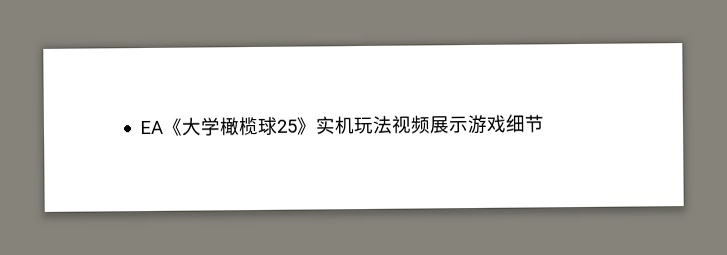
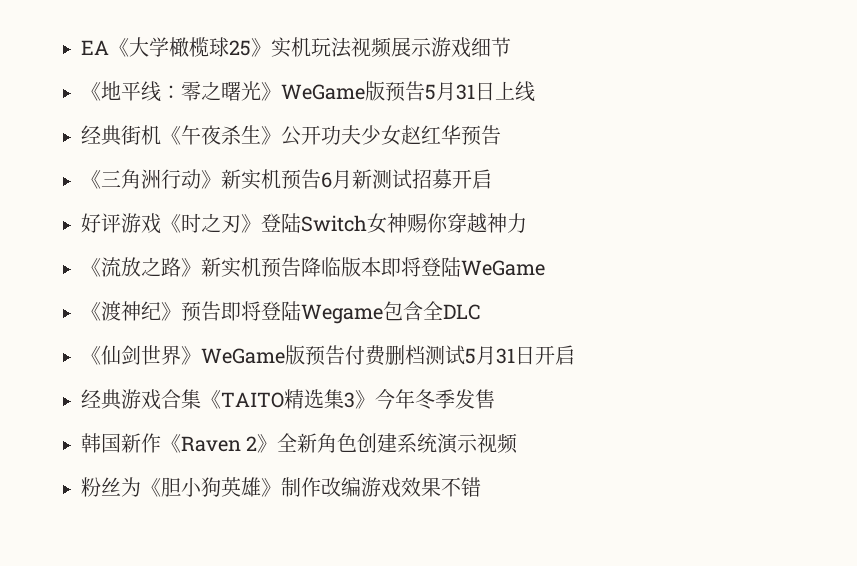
+ 《地平线：零之曙光》WeGame版预告5月31日上线
+ 经典街机《午夜杀生》公开功夫少女赵红华预告
+ 《三角洲行动》新实机预告6月新测试招募开启
+ 好评游戏《时之刃》登陆Switch女神赐你穿越神力
+ 《流放之路》新实机预告降临版本即将登陆WeGame
+ 《渡神纪》预告即将登陆Wegame包含全DLC
+ 《仙剑世界》WeGame版预告付费删档测试5月31日开启
+ 经典游戏合集《TAITO精选集3》今年冬季发售
+ 韩国新作《Raven 2》全新角色创建系统演示视频
+ 粉丝为《胆小狗英雄》制作改编游戏效果不错

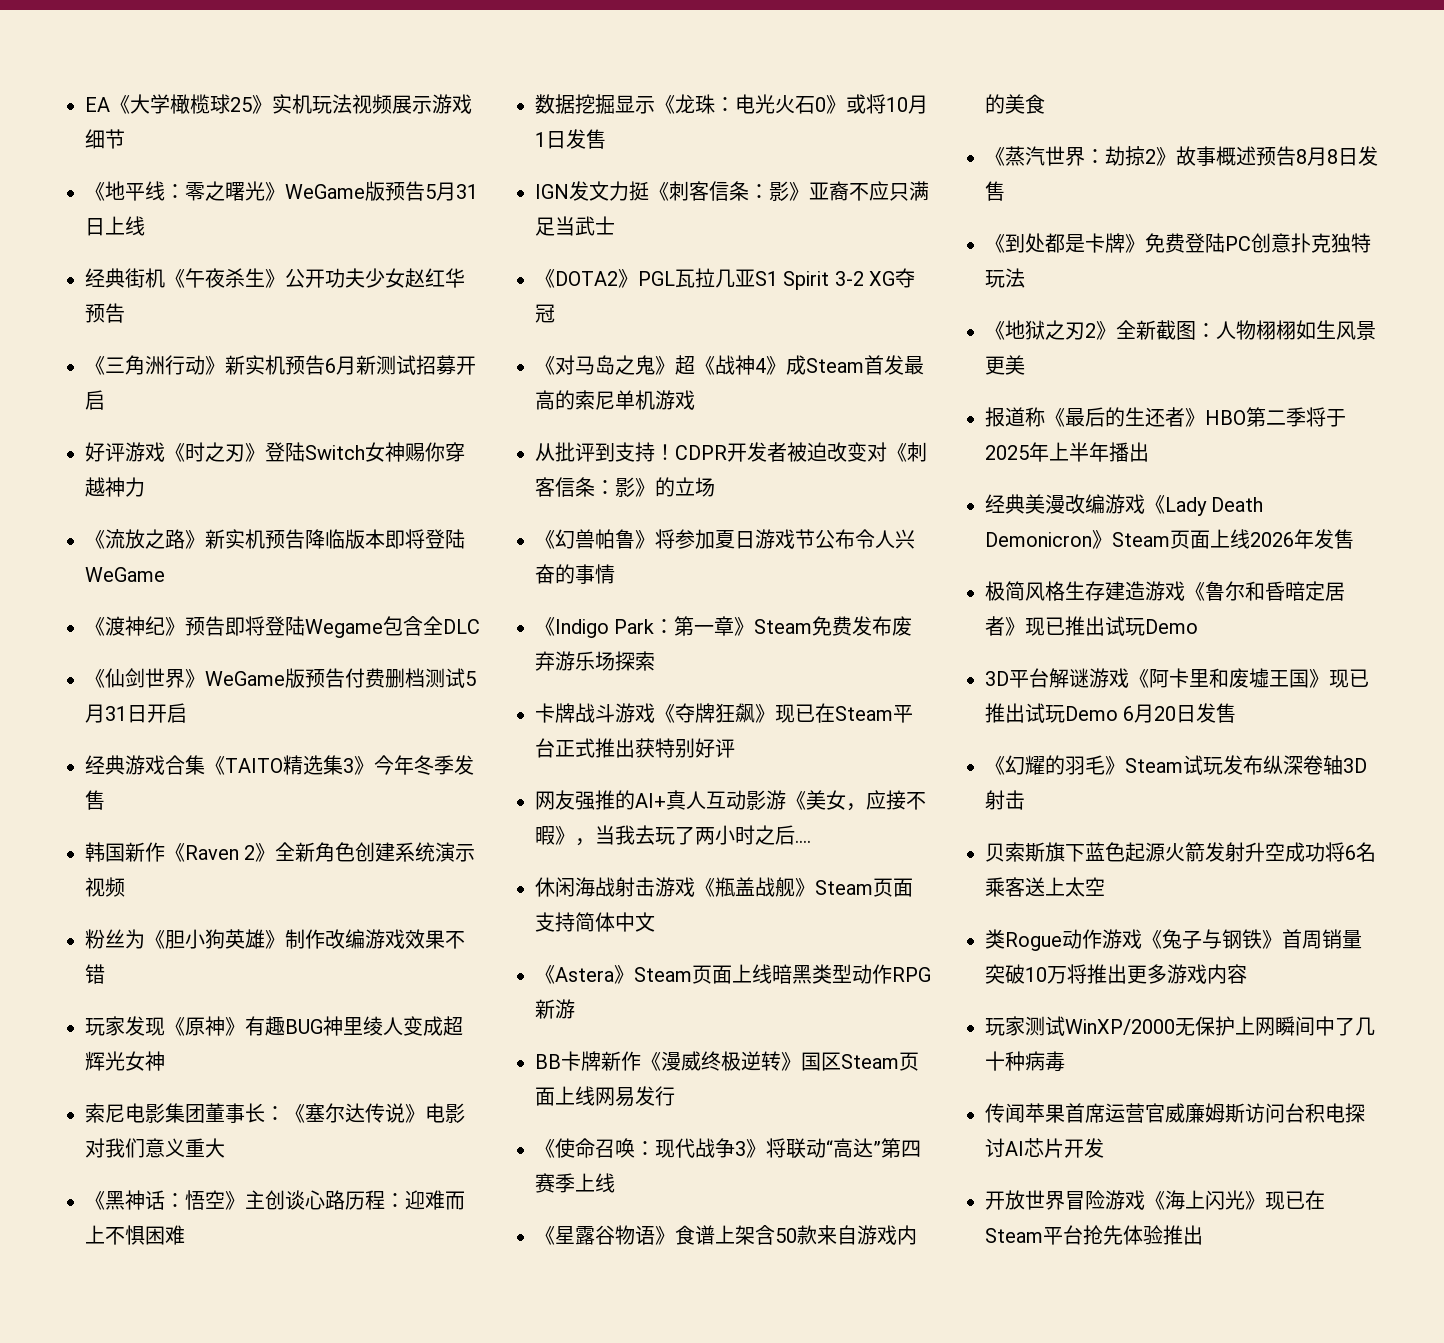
+ 玩家发现《原神》有趣BUG神里绫人变成超辉光女神
+ 索尼电影集团董事长：《塞尔达传说》电影对我们意义重大
+ 《黑神话：悟空》主创谈心路历程：迎难而上不惧困难
+ 数据挖掘显示《龙珠：电光火石0》或将10月1日发售
+ IGN发文力挺《刺客信条：影》亚裔不应只满足当武士
+ 《DOTA2》PGL瓦拉几亚S1 Spirit 3-2 XG夺冠
+ 《对马岛之鬼》超《战神4》成Steam首发最高的索尼单机游戏
+ 从批评到支持！CDPR开发者被迫改变对《刺客信条：影》的立场
+ 《幻兽帕鲁》将参加夏日游戏节公布令人兴奋的事情
+ 《Indigo Park：第一章》Steam免费发布废弃游乐场探索
+ 卡牌战斗游戏《夺牌狂飙》现已在Steam平台正式推出获特别好评
+ 网友强推的AI+真人互动影游《美女，应接不暇》，当我去玩了两小时之后....
+ 休闲海战射击游戏《瓶盖战舰》Steam页面支持简体中文
+ 《Astera》Steam页面上线暗黑类型动作RPG新游
+ BB卡牌新作《漫威终极逆转》国区Steam页面上线网易发行
+ 《使命召唤：现代战争3》将联动“高达”第四赛季上线
+ 《星露谷物语》食谱上架含50款来自游戏内的美食
+ 《蒸汽世界：劫掠2》故事概述预告8月8日发售
+ 《到处都是卡牌》免费登陆PC创意扑克独特玩法
+ 《地狱之刃2》全新截图：人物栩栩如生风景更美
+ 报道称《最后的生还者》HBO第二季将于2025年上半年播出
+ 经典美漫改编游戏《Lady Death Demonicron》Steam页面上线2026年发售
+ 极简风格生存建造游戏《鲁尔和昏暗定居者》现已推出试玩Demo
+ 3D平台解谜游戏《阿卡里和废墟王国》现已推出试玩Demo 6月20日发售
+ 《幻耀的羽毛》Steam试玩发布纵深卷轴3D射击
+ 贝索斯旗下蓝色起源火箭发射升空成功将6名乘客送上太空
+ 类Rogue动作游戏《兔子与钢铁》首周销量突破10万将推出更多游戏内容
+ 玩家测试WinXP/2000无保护上网瞬间中了几十种病毒
+ 传闻苹果首席运营官威廉姆斯访问台积电探讨AI芯片开发
+ 开放世界冒险游戏《海上闪光》现已在Steam平台抢先体验推出

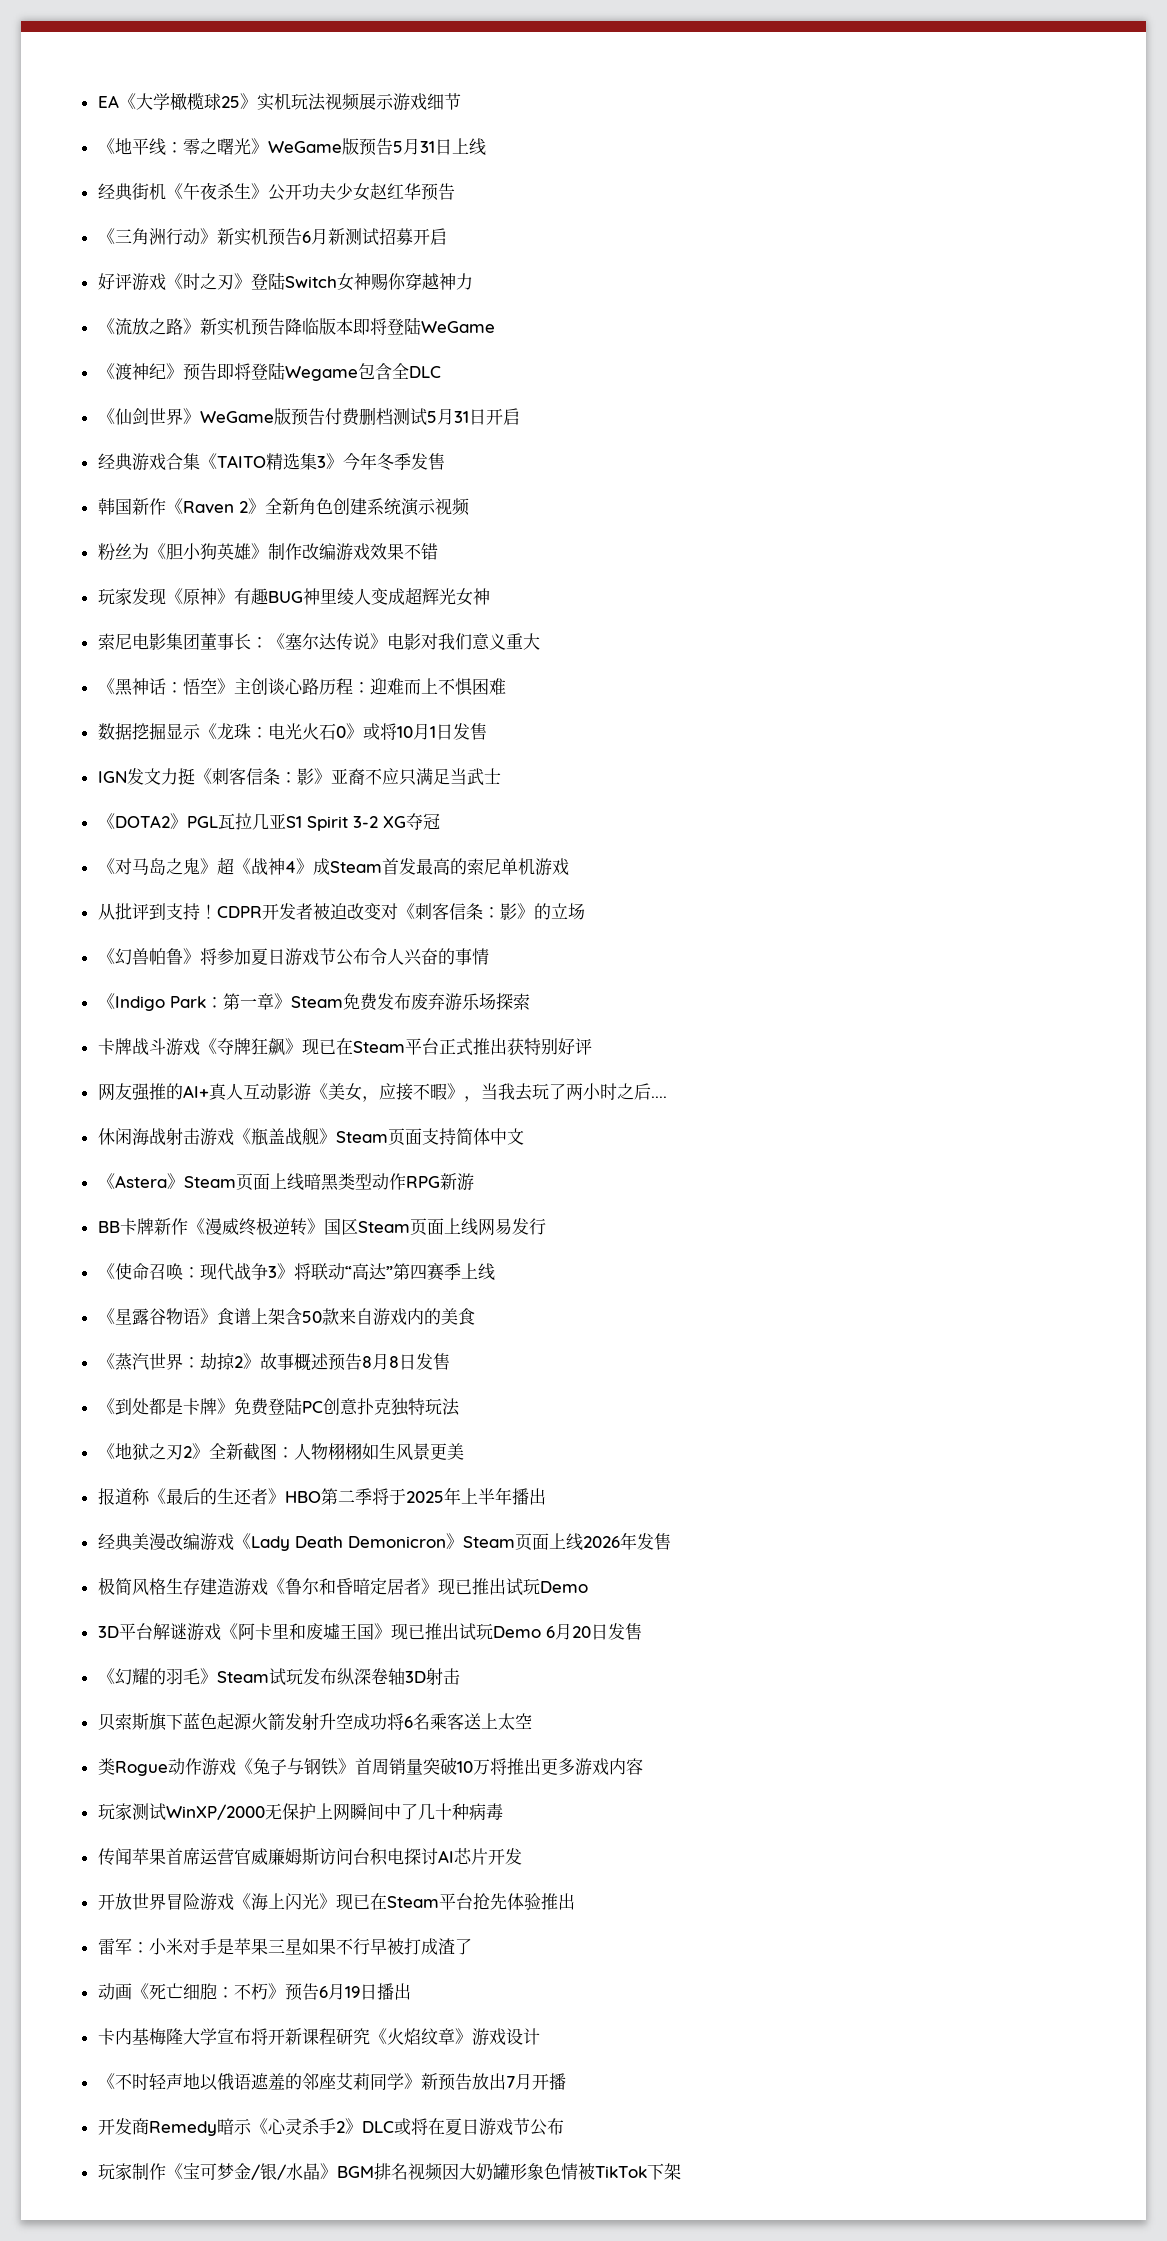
+ 雷军：小米对手是苹果三星如果不行早被打成渣了
+ 动画《死亡细胞：不朽》预告6月19日播出
+ 卡内基梅隆大学宣布将开新课程研究《火焰纹章》游戏设计
+ 《不时轻声地以俄语遮羞的邻座艾莉同学》新预告放出7月开播
+ 开发商Remedy暗示《心灵杀手2》DLC或将在夏日游戏节公布
+ 玩家制作《宝可梦金/银/水晶》BGM排名视频因大奶罐形象色情被TikTok下架

